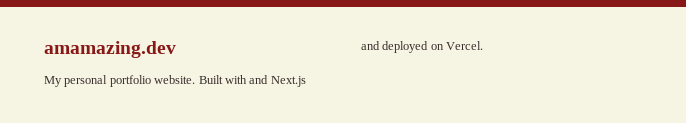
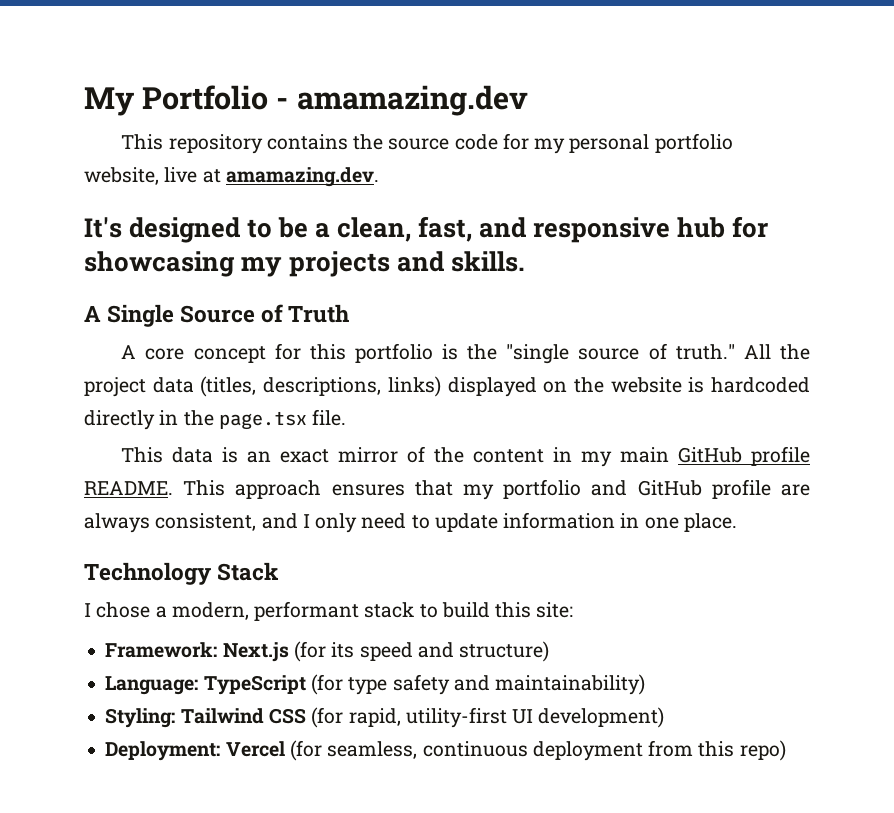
- amamazing.dev
- My personal portfolio website. Built with and Next.js and deployed on Vercel.
+ My Portfolio - amamazing.dev
+ This repository contains the source code for my personal portfolio website, live at amamazing.dev.
+ It's designed to be a clean, fast, and responsive hub for showcasing my projects and skills.
+ A Single Source of Truth
+ A core concept for this portfolio is the "single source of truth." All the project data (titles, descriptions, links) displayed on the website is hardcoded directly in the page.tsx file.
+ This data is an exact mirror of the content in my main GitHub profile README. This approach ensures that my portfolio and GitHub profile are always consistent, and I only need to update information in one place.
+ Technology Stack
+ I chose a modern, performant stack to build this site:
+ Framework: Next.js (for its speed and structure)
+ Language: TypeScript (for type safety and maintainability)
+ Styling: Tailwind CSS (for rapid, utility-first UI development)
+ Deployment: Vercel (for seamless, continuous deployment from this repo)

